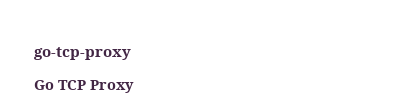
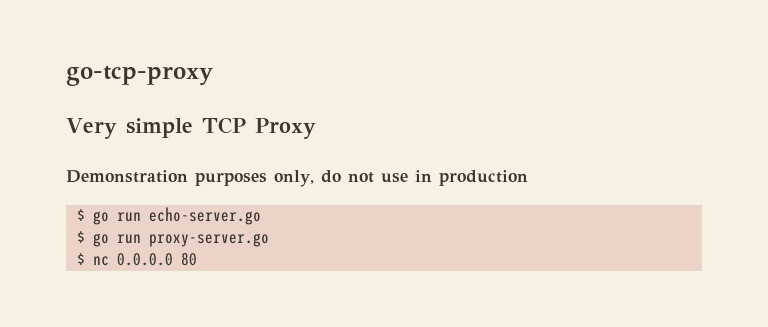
- Go TCP Proxy
+ Very simple TCP Proxy
+ Demonstration purposes only, do not use in production
+ $ go run echo-server.go
+ $ go run proxy-server.go
+ $ nc 0.0.0.0 80

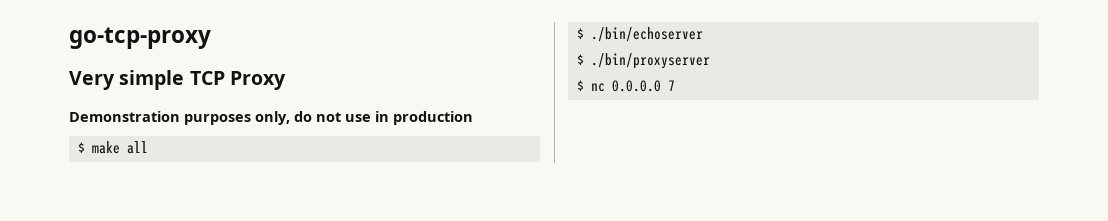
- $ go run echo-server.go
- $ go run proxy-server.go
+ $ make all
+ $ ./bin/echoserver
+ $ ./bin/proxyserver
- $ nc 0.0.0.0 80
+ $ nc 0.0.0.0 7

